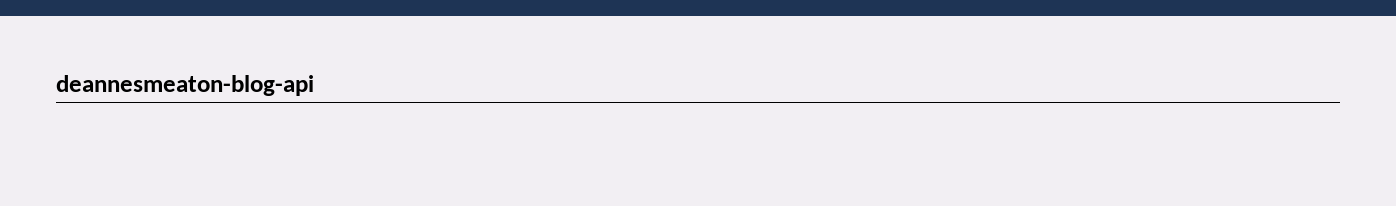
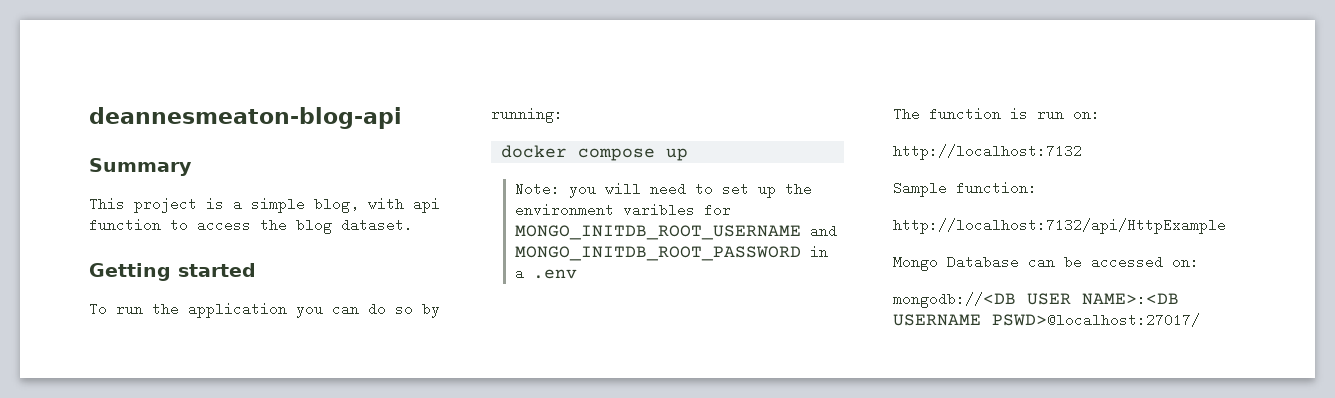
+ Summary
+ This project is a simple blog, with api function to access the blog dataset.
+ Getting started
+ To run the application you can do so by running:
+ docker compose up
+ Note: you will need to set up the environment varibles for MONGO_INITDB_ROOT_USERNAME and MONGO_INITDB_ROOT_PASSWORD in a .env
+ The function is run on:
+ http://localhost:7132
+ Sample function:
+ http://localhost:7132/api/HttpExample
+ Mongo Database can be accessed on:
+ mongodb://<DB USER NAME>:<DB USERNAME PSWD>@localhost:27017/

